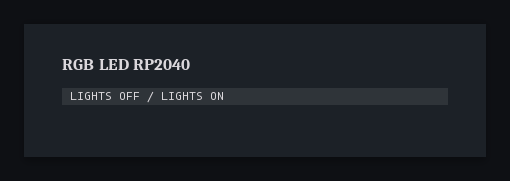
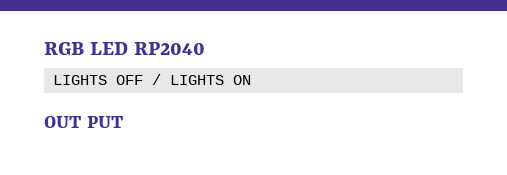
+ OUT PUT

